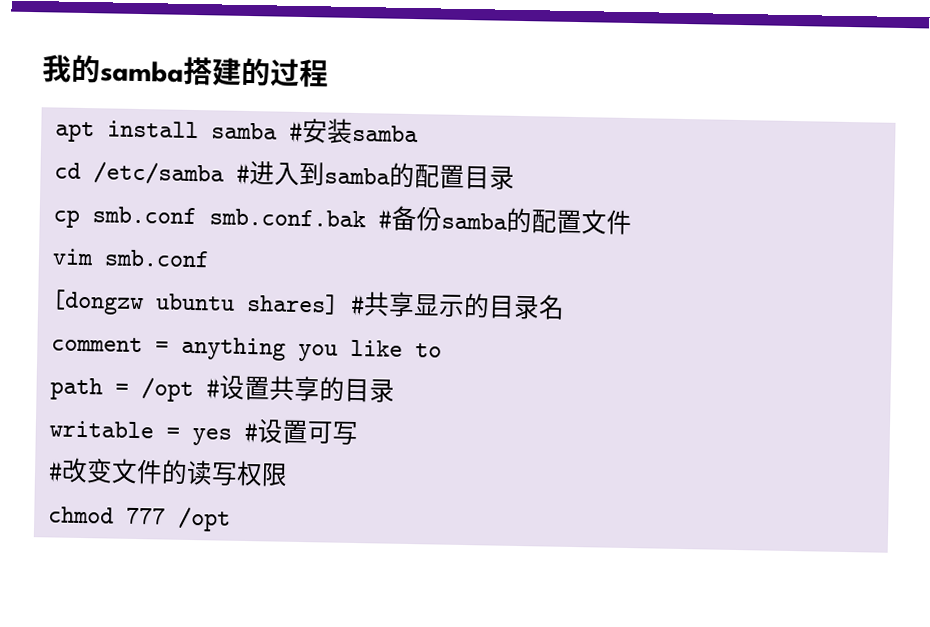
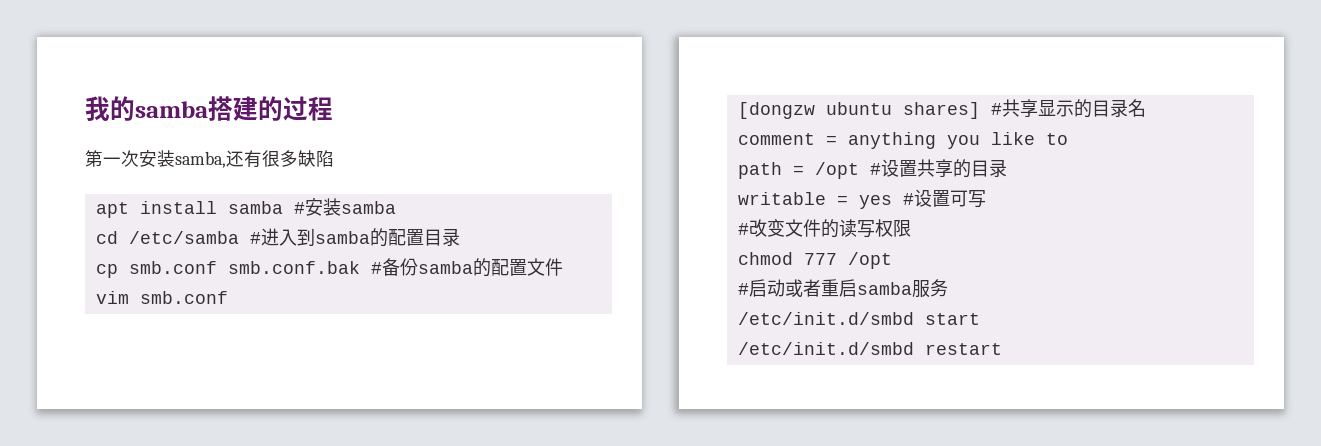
+ 第一次安装samba,还有很多缺陷
+ #启动或者重启samba服务
+ /etc/init.d/smbd start
+ /etc/init.d/smbd restart

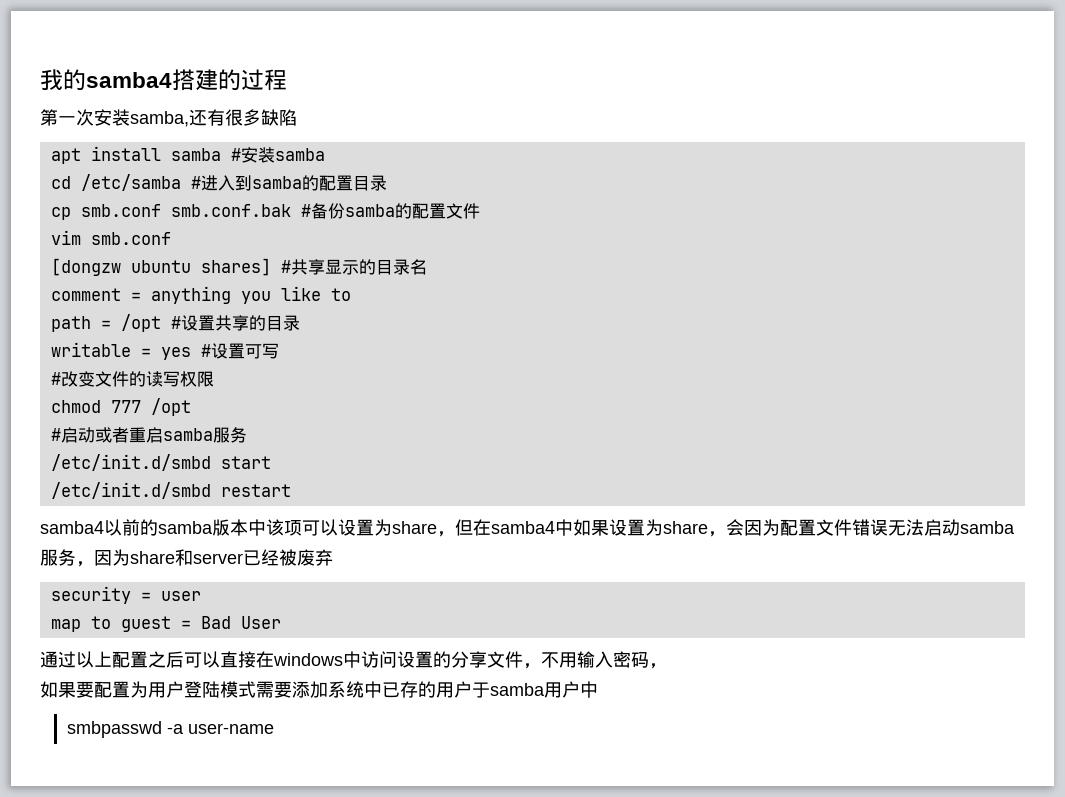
- 我的samba搭建的过程
+ 我的samba4搭建的过程
+ samba4以前的samba版本中该项可以设置为share，但在samba4中如果设置为share，会因为配置文件错误无法启动samba服务，因为share和server已经被废弃
+ security = user
+ map to guest = Bad User
+ 通过以上配置之后可以直接在windows中访问设置的分享文件，不用输入密码，
+ 如果要配置为用户登陆模式需要添加系统中已存的用户于samba用户中
+ smbpasswd -a user-name

